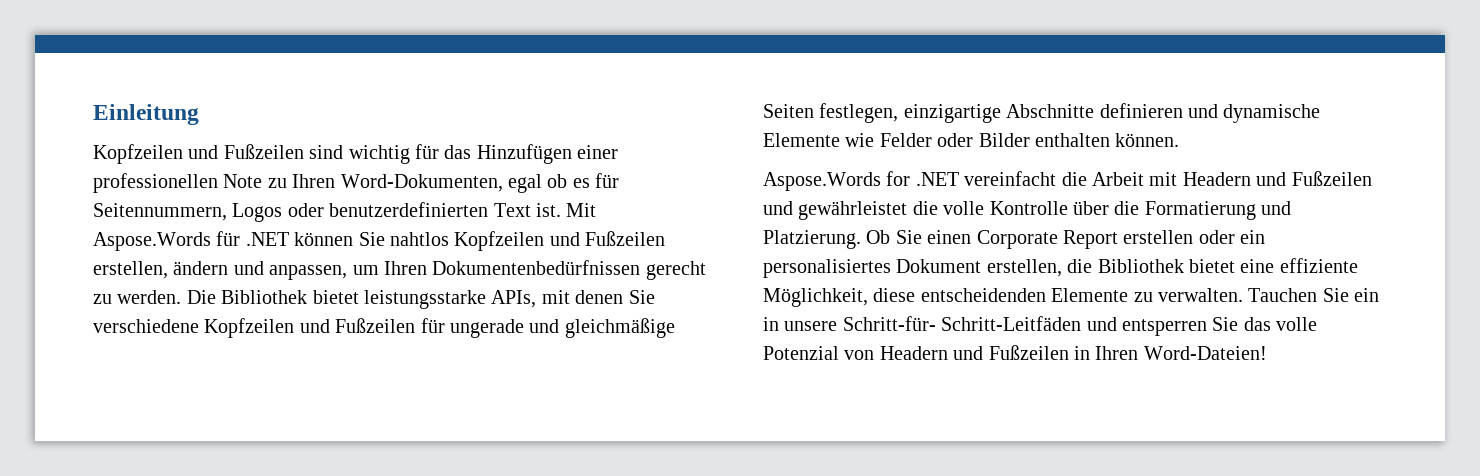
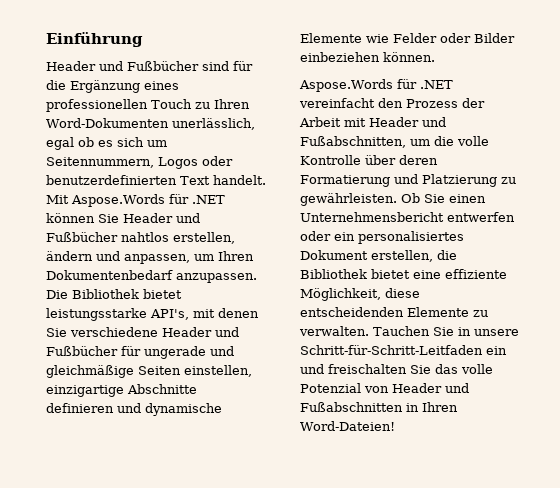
- Einleitung
- Kopfzeilen und Fußzeilen sind wichtig für das Hinzufügen einer professionellen Note zu Ihren Word-Dokumenten, egal ob es für Seitennummern, Logos oder benutzerdefinierten Text ist.
+ Einführung
+ Header und Fußbücher sind für die Ergänzung eines professionellen Touch zu Ihren Word-Dokumenten unerlässlich, egal ob es sich um Seitennummern, Logos oder benutzerdefinierten Text handelt.
- Mit Aspose.Words für .NET können Sie nahtlos Kopfzeilen und Fußzeilen erstellen, ändern und anpassen, um Ihren Dokumentenbedürfnissen gerecht zu werden.
+ Mit Aspose.Words für .NET können Sie Header und Fußbücher nahtlos erstellen, ändern und anpassen, um Ihren Dokumentenbedarf anzupassen.
- Die Bibliothek bietet leistungsstarke APIs, mit denen Sie verschiedene Kopfzeilen und Fußzeilen für ungerade und gleichmäßige Seiten festlegen, einzigartige Abschnitte definieren und dynamische Elemente wie Felder oder Bilder enthalten können.
+ Die Bibliothek bietet leistungsstarke API's, mit denen Sie verschiedene Header und Fußbücher für ungerade und gleichmäßige Seiten einstellen, einzigartige Abschnitte definieren und dynamische Elemente wie Felder oder Bilder einbeziehen können.
- Aspose.Words for .NET vereinfacht die Arbeit mit Headern und Fußzeilen und gewährleistet die volle Kontrolle über die Formatierung und Platzierung. Ob Sie einen Corporate Report erstellen oder ein personalisiertes Dokument erstellen, die Bibliothek bietet eine effiziente Möglichkeit, diese entscheidenden Elemente zu verwalten.
+ Aspose.Words für .NET vereinfacht den Prozess der Arbeit mit Header und Fußabschnitten, um die volle Kontrolle über deren Formatierung und Platzierung zu gewährleisten. Ob Sie einen Unternehmensbericht entwerfen oder ein personalisiertes Dokument erstellen, die Bibliothek bietet eine effiziente Möglichkeit, diese entscheidenden Elemente zu verwalten.
- Tauchen Sie ein in unsere Schritt-für- Schritt-Leitfäden und entsperren Sie das volle Potenzial von Headern und Fußzeilen in Ihren Word-Dateien!
+ Tauchen Sie in unsere Schritt-für-Schritt-Leitfaden ein und freischalten Sie das volle Potenzial von Header und Fußabschnitten in Ihren Word-Dateien!

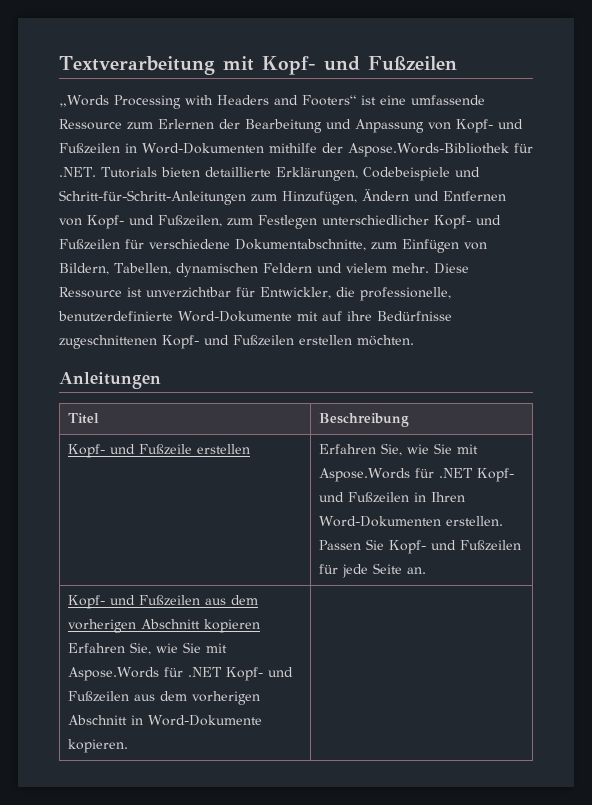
- Einführung
- Header und Fußbücher sind für die Ergänzung eines professionellen Touch zu Ihren Word-Dokumenten unerlässlich, egal ob es sich um Seitennummern, Logos oder benutzerdefinierten Text handelt. Mit Aspose.Words für .NET können Sie Header und Fußbücher nahtlos erstellen, ändern und anpassen, um Ihren Dokumentenbedarf anzupassen. Die Bibliothek bietet leistungsstarke API's, mit denen Sie verschiedene Header und Fußbücher für ungerade und gleichmäßige Seiten einstellen, einzigartige Abschnitte definieren und dynamische Elemente wie Felder oder Bilder einbeziehen können.
- Aspose.Words für .NET vereinfacht den Prozess der Arbeit mit Header und Fußabschnitten, um die volle Kontrolle über deren Formatierung und Platzierung zu gewährleisten. Ob Sie einen Unternehmensbericht entwerfen oder ein personalisiertes Dokument erstellen, die Bibliothek bietet eine effiziente Möglichkeit, diese entscheidenden Elemente zu verwalten. Tauchen Sie in unsere Schritt-für-Schritt-Leitfaden ein und freischalten Sie das volle Potenzial von Header und Fußabschnitten in Ihren Word-Dateien!
+ Textverarbeitung mit Kopf- und Fußzeilen
+ „Words Processing with Headers and Footers“ ist eine umfassende Ressource zum Erlernen der Bearbeitung und Anpassung von Kopf- und Fußzeilen in Word-Dokumenten mithilfe der Aspose.Words-Bibliothek für .NET. Tutorials bieten detaillierte Erklärungen, Codebeispiele und Schritt-für-Schritt-Anleitungen zum Hinzufügen, Ändern und Entfernen von Kopf- und Fußzeilen, zum Festlegen unterschiedlicher Kopf- und Fußzeilen für verschiedene Dokumentabschnitte, zum Einfügen von Bildern, Tabellen, dynamischen Feldern und vielem mehr. Diese Ressource ist unverzichtbar für Entwickler, die professionelle, benutzerdefinierte Word-Dokumente mit auf ihre Bedürfnisse zugeschnittenen Kopf- und Fußzeilen erstellen möchten.
+ Anleitungen
+ Titel | Beschreibung
+ Kopf- und Fußzeile erstellen | Erfahren Sie, wie Sie mit Aspose.Words für .NET Kopf- und Fußzeilen in Ihren Word-Dokumenten erstellen. Passen Sie Kopf- und Fußzeilen für jede Seite an.
+ Kopf- und Fußzeilen aus dem vorherigen Abschnitt kopieren Erfahren Sie, wie Sie mit Aspose.Words für .NET Kopf- und Fußzeilen aus dem vorherigen Abschnitt in Word-Dokumente kopieren. |

